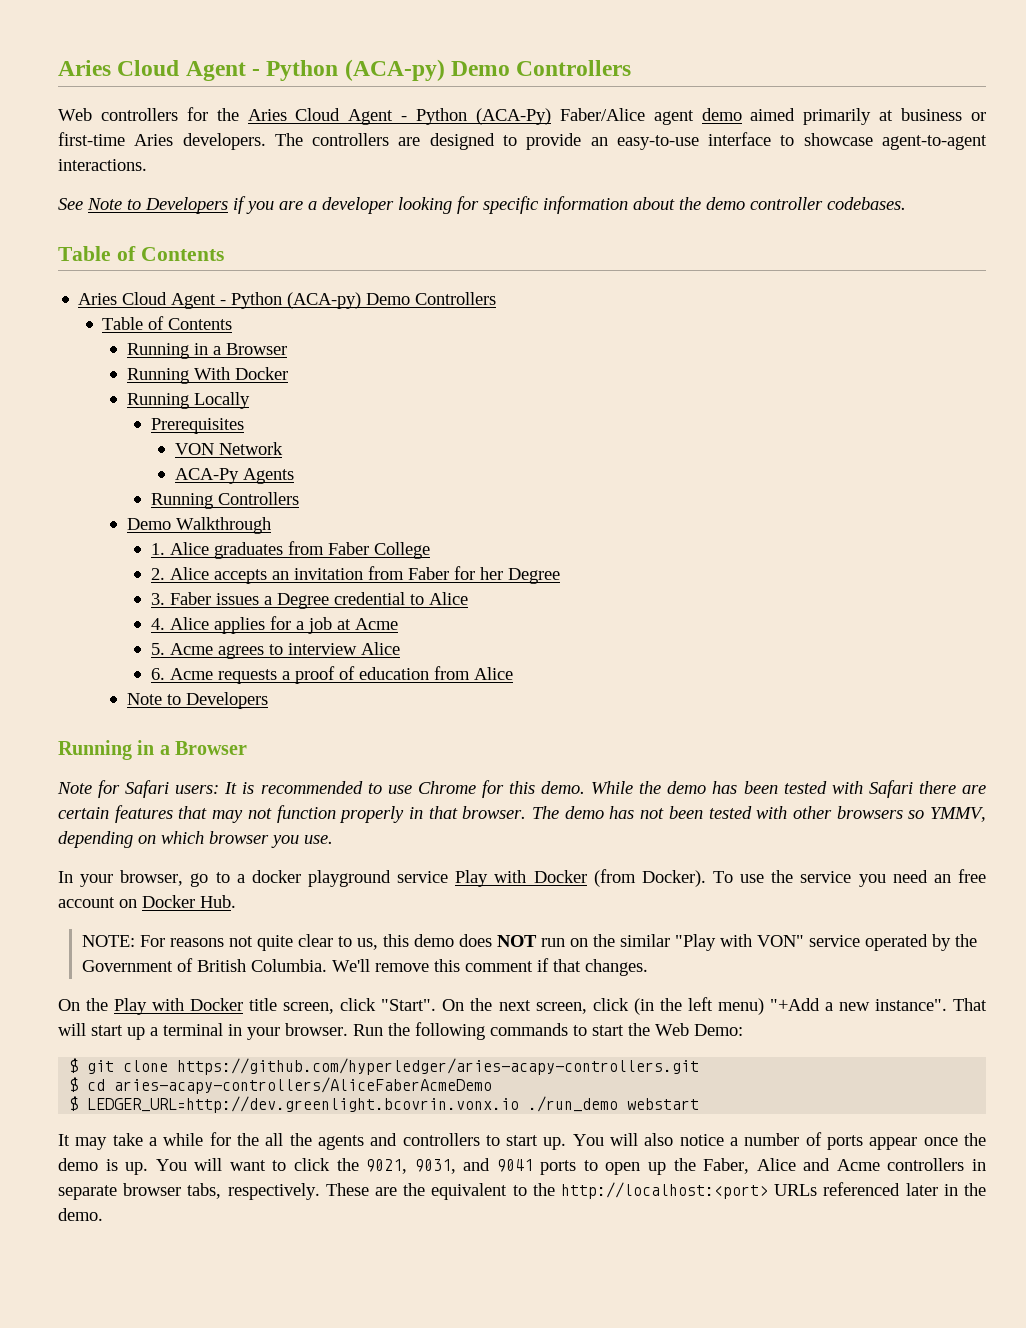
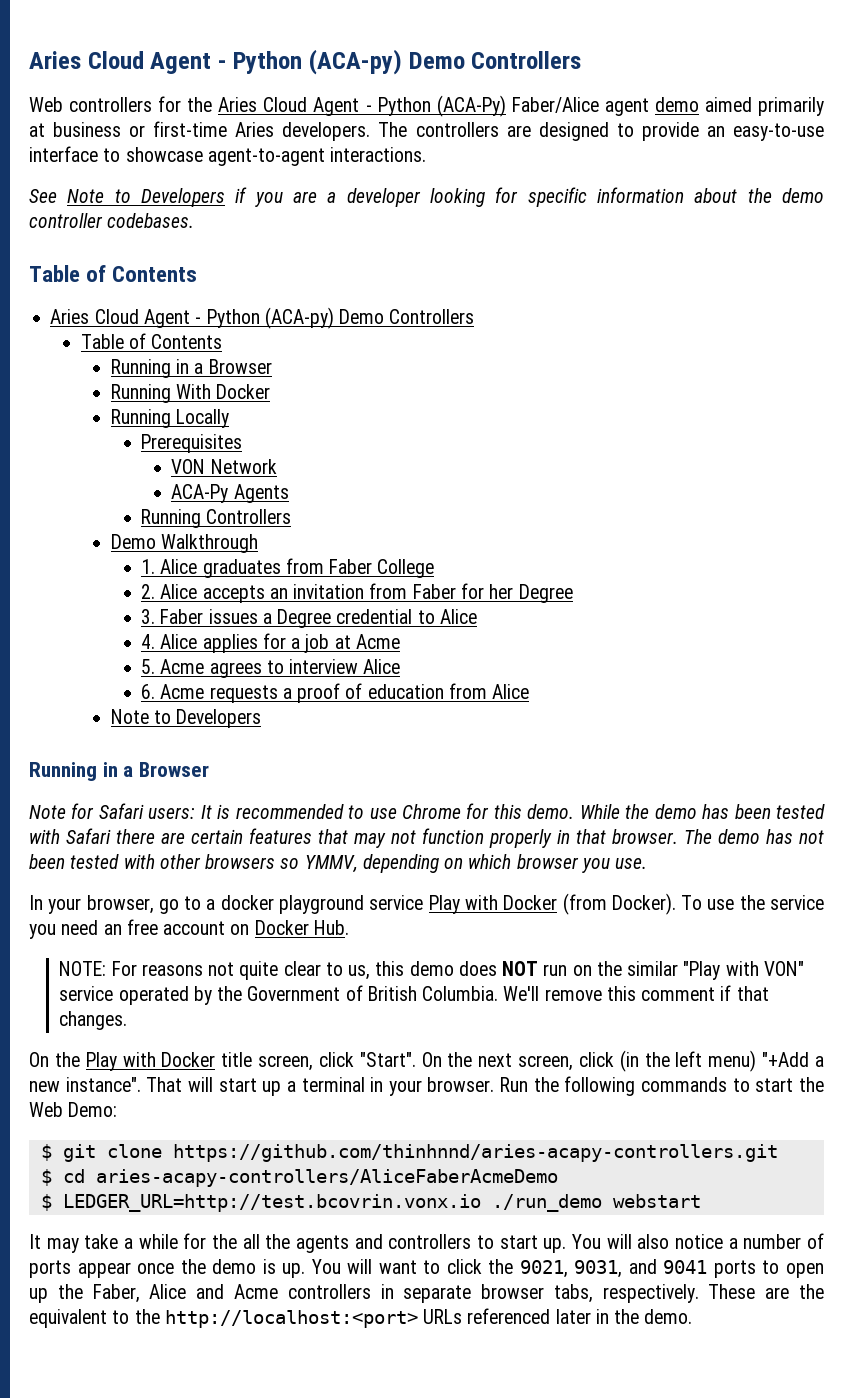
- $ git clone https://github.com/hyperledger/aries-acapy-controllers.git
+ $ git clone https://github.com/thinhnnd/aries-acapy-controllers.git
- $ LEDGER_URL=http://dev.greenlight.bcovrin.vonx.io ./run_demo webstart
+ $ LEDGER_URL=http://test.bcovrin.vonx.io ./run_demo webstart

